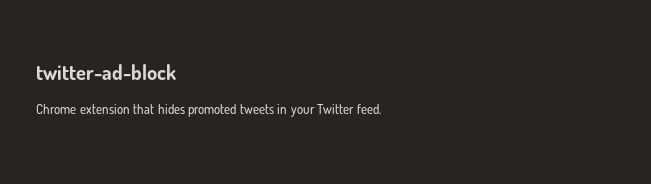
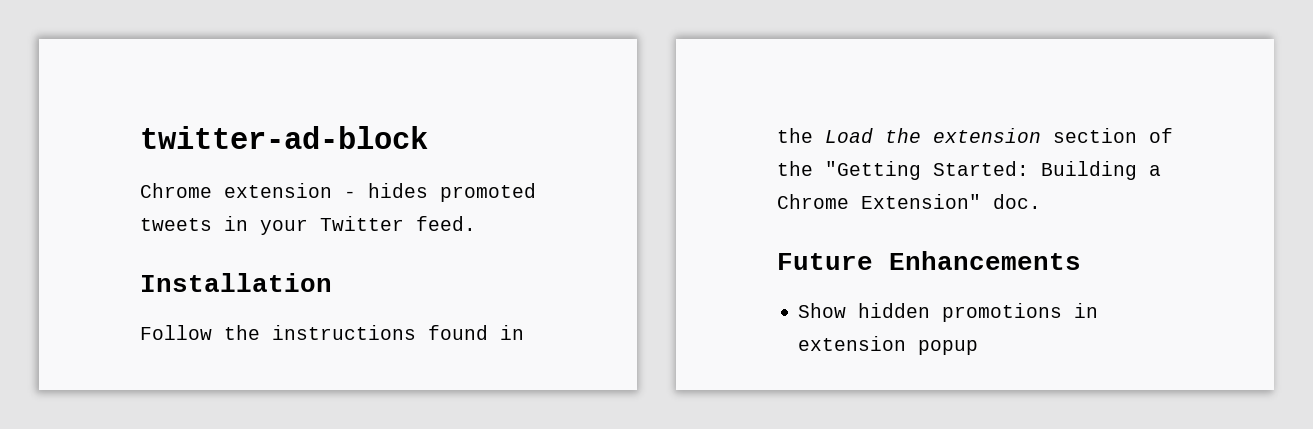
- Chrome extension that hides promoted tweets in your Twitter feed.
+ Chrome extension - hides promoted tweets in your Twitter feed.
+ Installation
+ Follow the instructions found in the Load the extension section of the "Getting Started: Building a Chrome Extension" doc.
+ Future Enhancements
+ Show hidden promotions in extension popup

